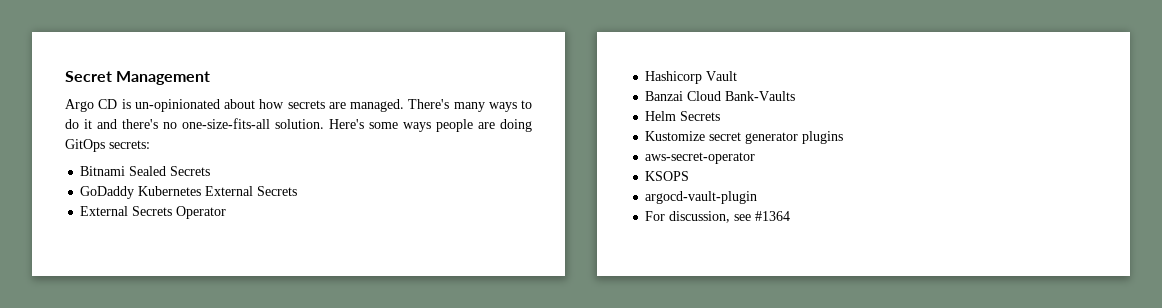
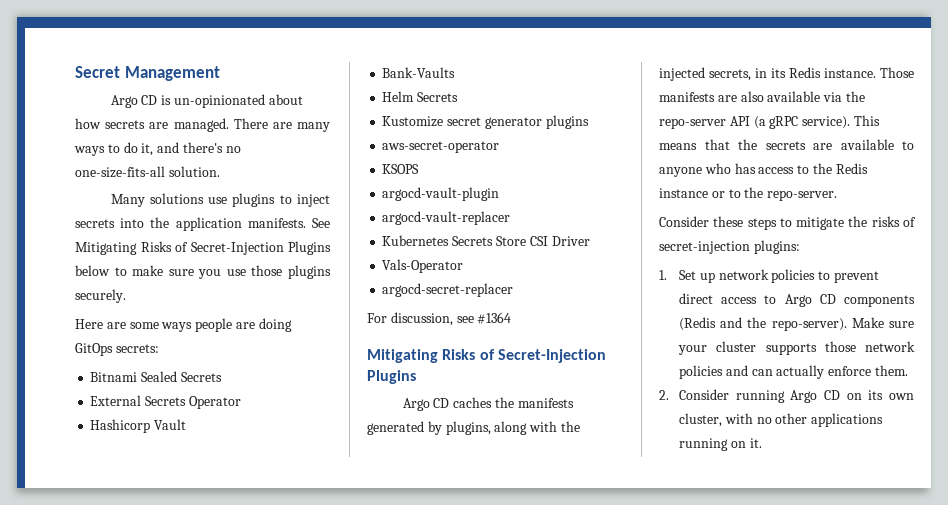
- There's many ways to do it and there's no one-size-fits-all solution. Here's some ways people are doing GitOps secrets:
+ There are many ways to do it, and there's no one-size-fits-all solution.
+ Many solutions use plugins to inject secrets into the application manifests. See Mitigating Risks of Secret-Injection Plugins below to make sure you use those plugins securely.
+ Here are some ways people are doing GitOps secrets:
- GoDaddy Kubernetes External Secrets
- Banzai Cloud Bank-Vaults
+ Bank-Vaults
+ argocd-vault-replacer
+ Kubernetes Secrets Store CSI Driver
+ Vals-Operator
+ argocd-secret-replacer
  For discussion, see #1364
+ Mitigating Risks of Secret-Injection Plugins
+ Argo CD caches the manifests generated by plugins, along with the injected secrets, in its Redis instance. Those manifests are also available via the repo-server API (a gRPC service). This means that the secrets are available to anyone who has access to the Redis instance or to the repo-server.
+ Consider these steps to mitigate the risks of secret-injection plugins:
+ 1. Set up network policies to prevent direct access to Argo CD components (Redis and the repo-server). Make sure your cluster supports those network policies and can actually enforce them.
+ 2. Consider running Argo CD on its own cluster, with no other applications running on it.

